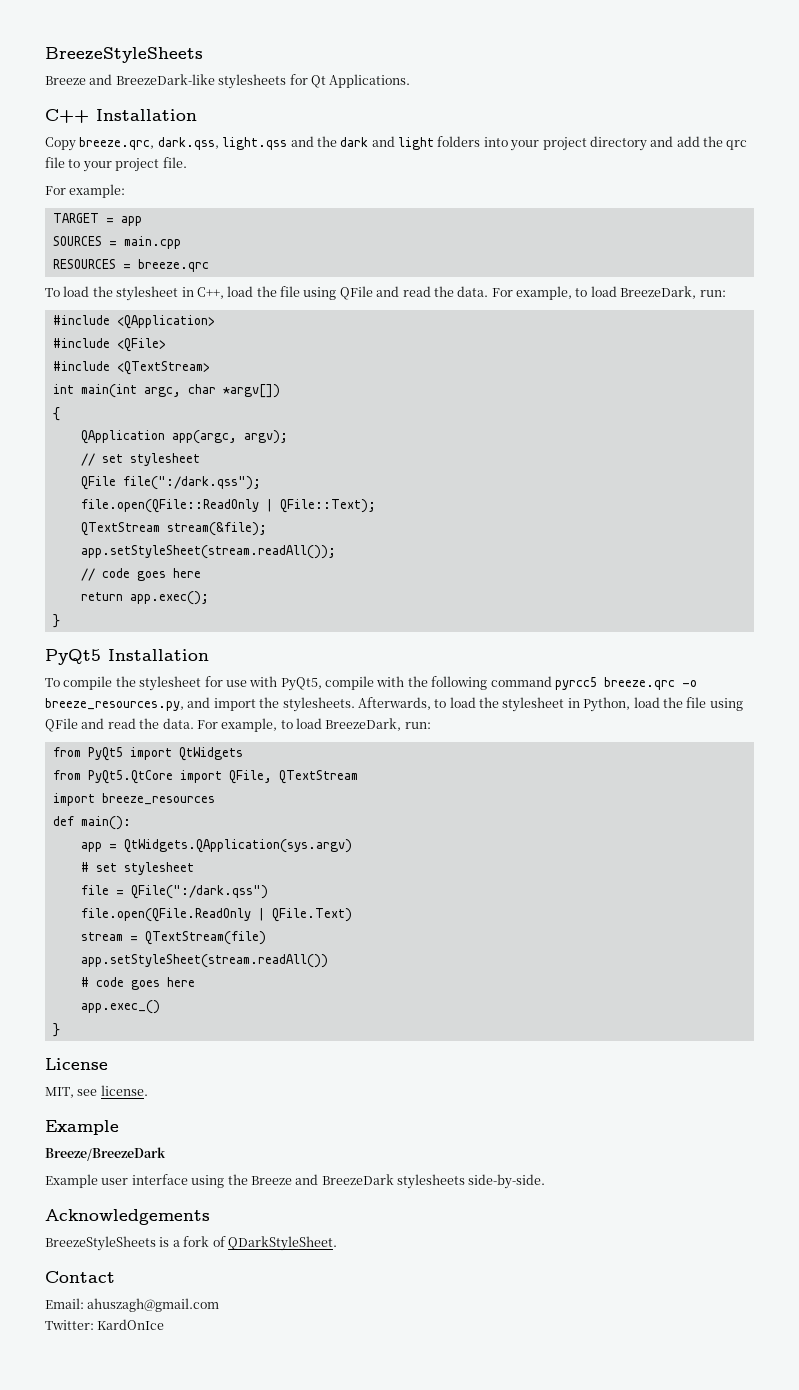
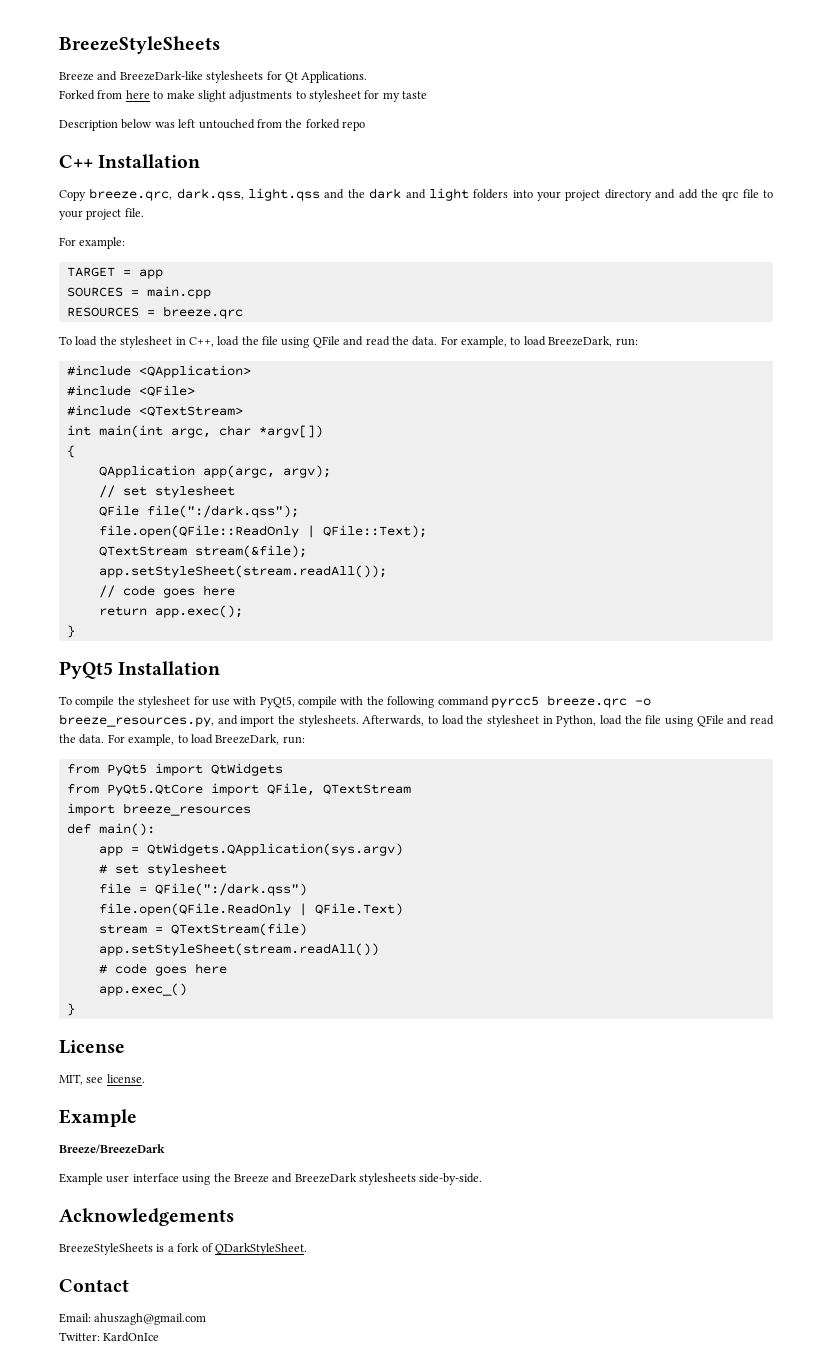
+ Forked from here to make slight adjustments to stylesheet for my taste
+ Description below was left untouched from the forked repo

